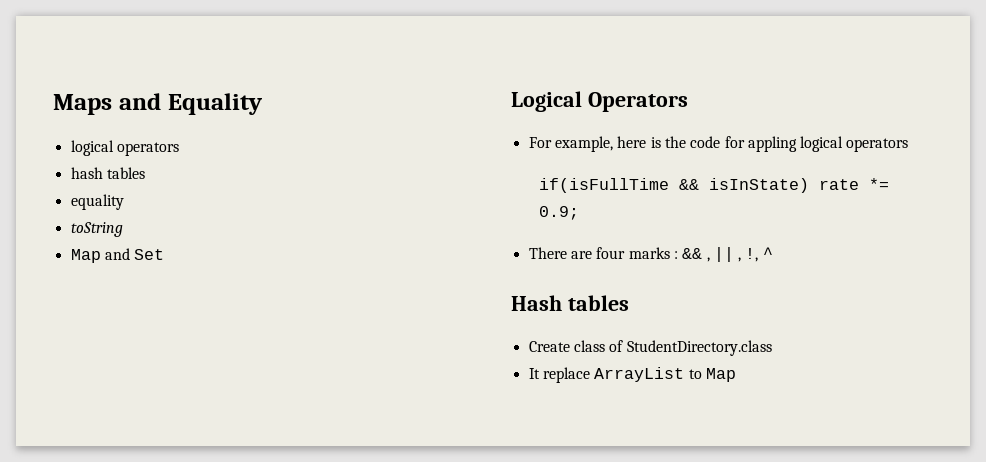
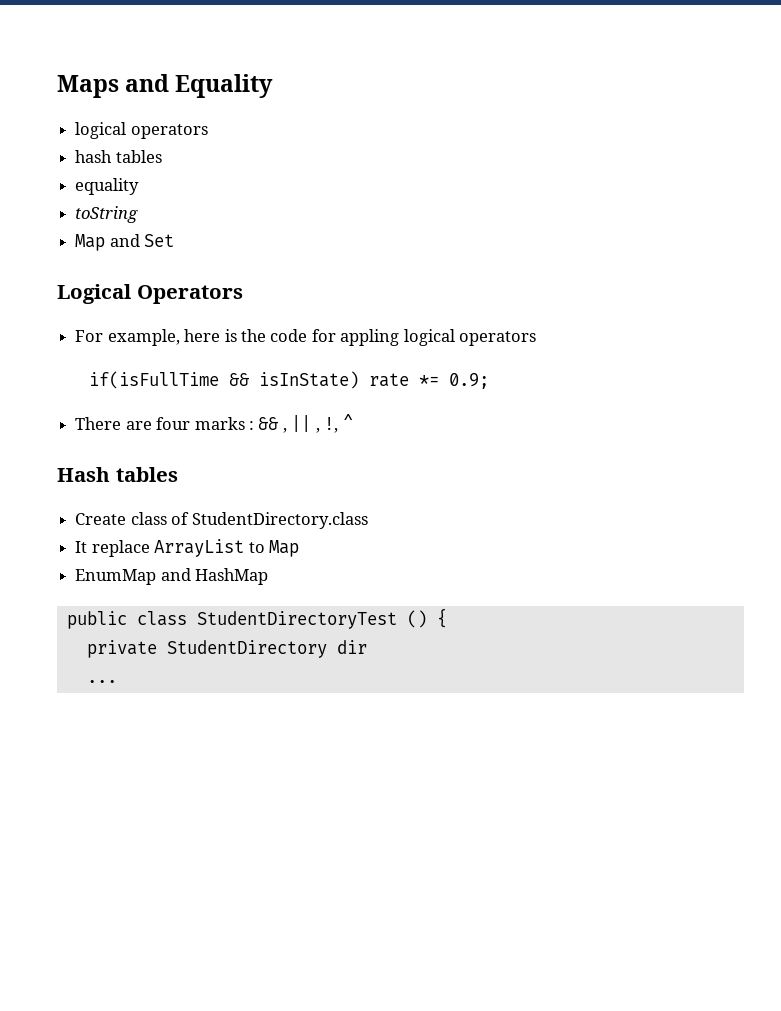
+ EnumMap and HashMap
+ public class StudentDirectoryTest () {
+ private StudentDirectory dir
+ ...

